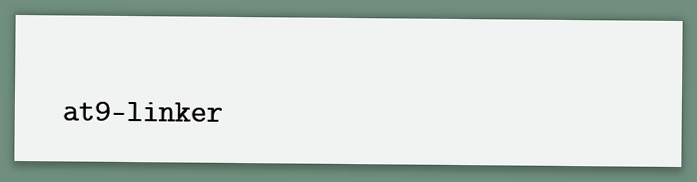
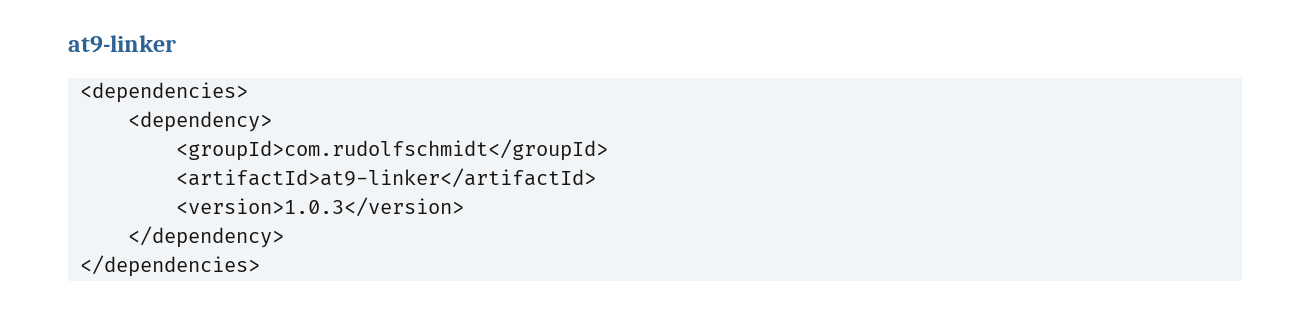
+ <dependencies>
+ <dependency>
+ <groupId>com.rudolfschmidt</groupId>
+ <artifactId>at9-linker</artifactId>
+ <version>1.0.3</version>
+ </dependency>
+ </dependencies>

